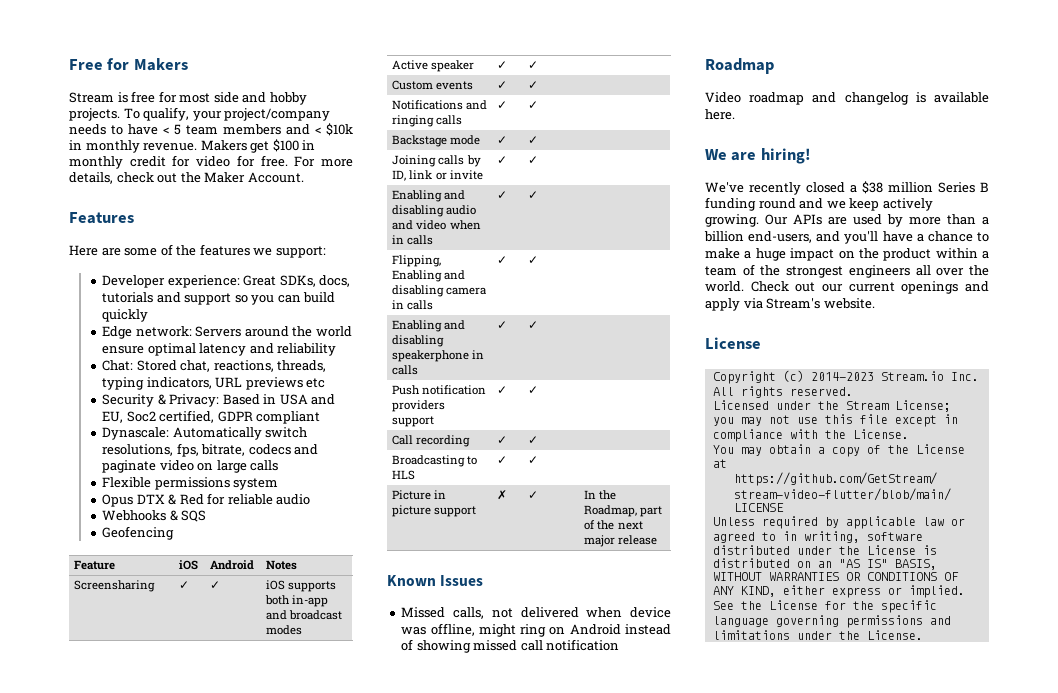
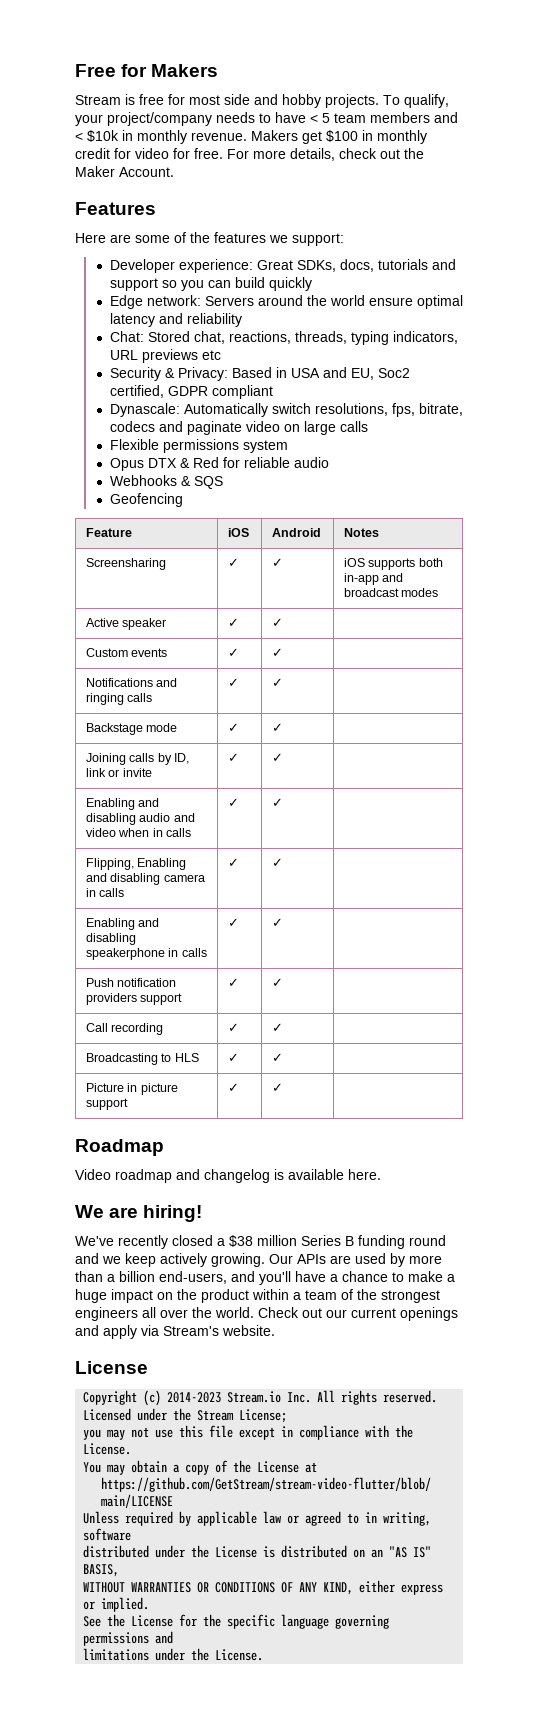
- Picture in picture support | ✗ | ✓ | In the Roadmap, part of the next major release
- Known Issues
- Missed calls, not delivered when device was offline, might ring on Android instead of showing missed call notification
+ Picture in picture support | ✓ | ✓ |

